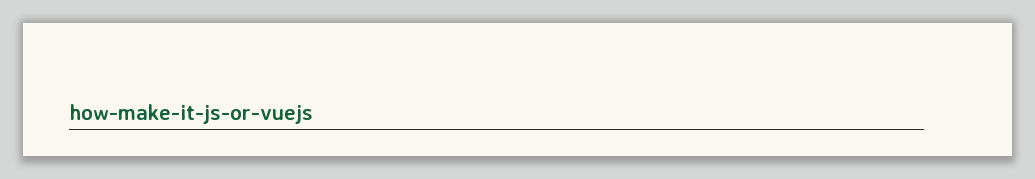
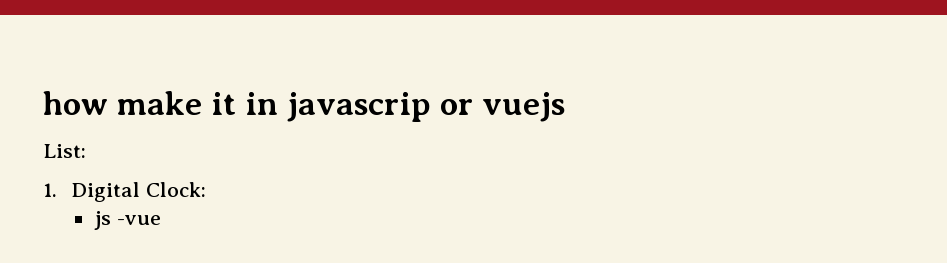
- how-make-it-js-or-vuejs
+ how make it in javascrip or vuejs
+ List:
+ 1. Digital Clock:
+ js -vue

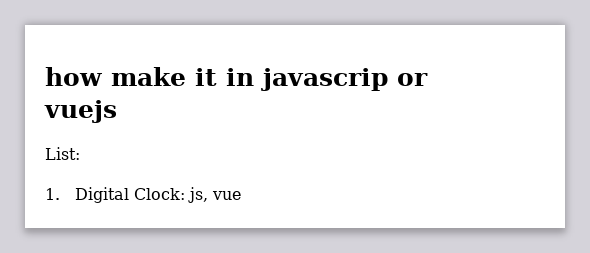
- 1. Digital Clock:
- js -vue
+ 1. Digital Clock: js, vue

